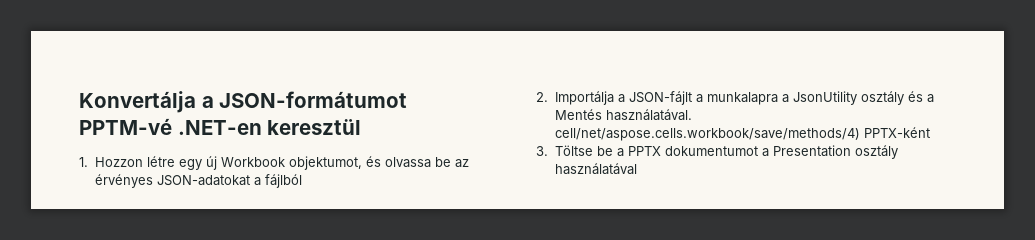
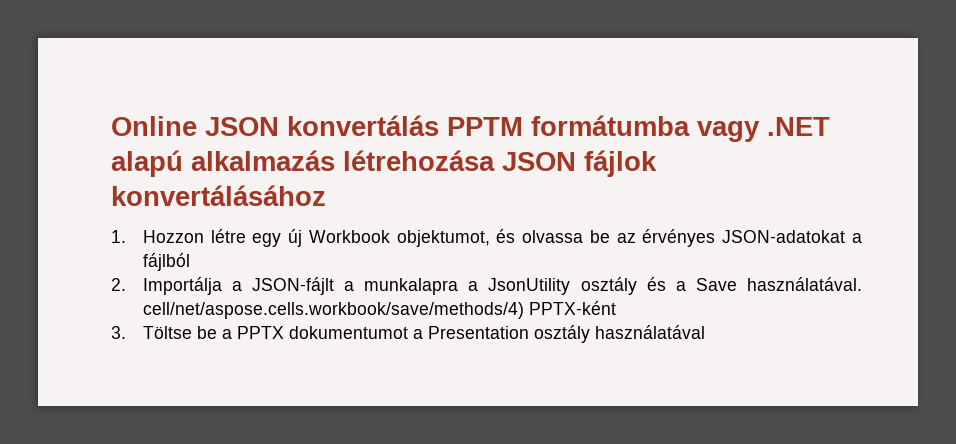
- Konvertálja a JSON-formátumot PPTM-vé .NET-en keresztül
+ Online JSON konvertálás PPTM formátumba vagy .NET alapú alkalmazás létrehozása JSON fájlok konvertálásához
- 2. Importálja a JSON-fájlt a munkalapra a JsonUtility osztály és a Mentés használatával. cell/net/aspose.cells.workbook/save/methods/4) PPTX-ként
+ 2. Importálja a JSON-fájlt a munkalapra a JsonUtility osztály és a Save használatával. cell/net/aspose.cells.workbook/save/methods/4) PPTX-ként

